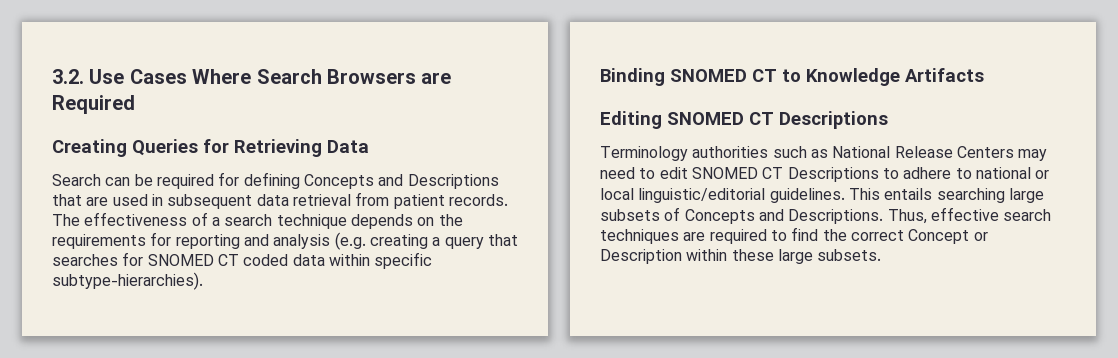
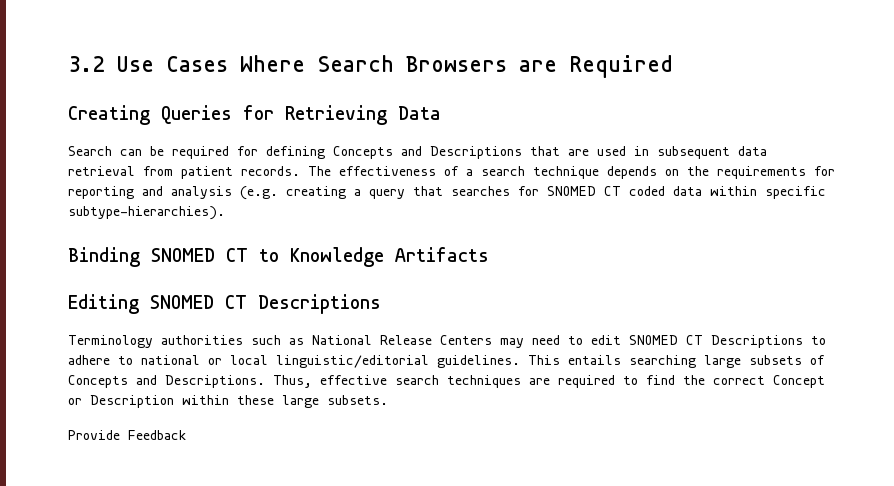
- 3.2. Use Cases Where Search Browsers are Required
+ 3.2 Use Cases Where Search Browsers are Required
+ Provide Feedback

